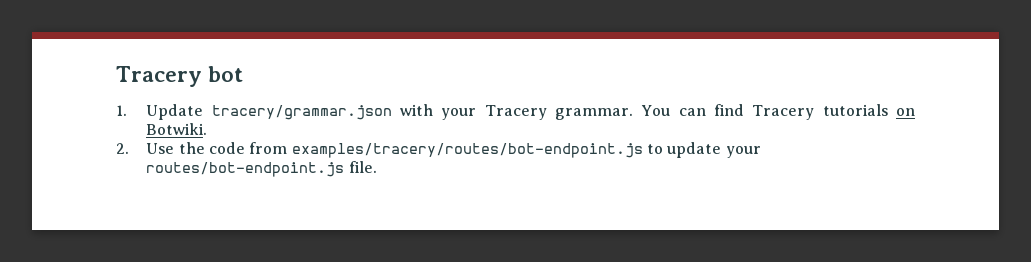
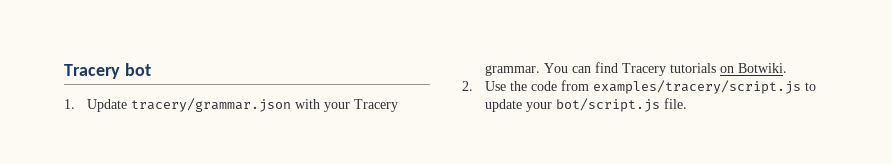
- 2. Use the code from examples/tracery/routes/bot-endpoint.js to update your routes/bot-endpoint.js file.
+ 2. Use the code from examples/tracery/script.js to update your bot/script.js file.

